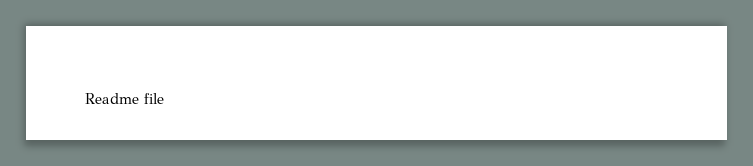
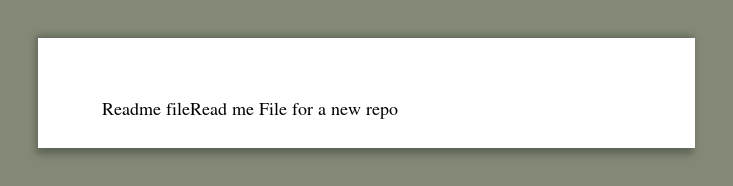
- Readme file
+ Readme fileRead me File for a new repo

